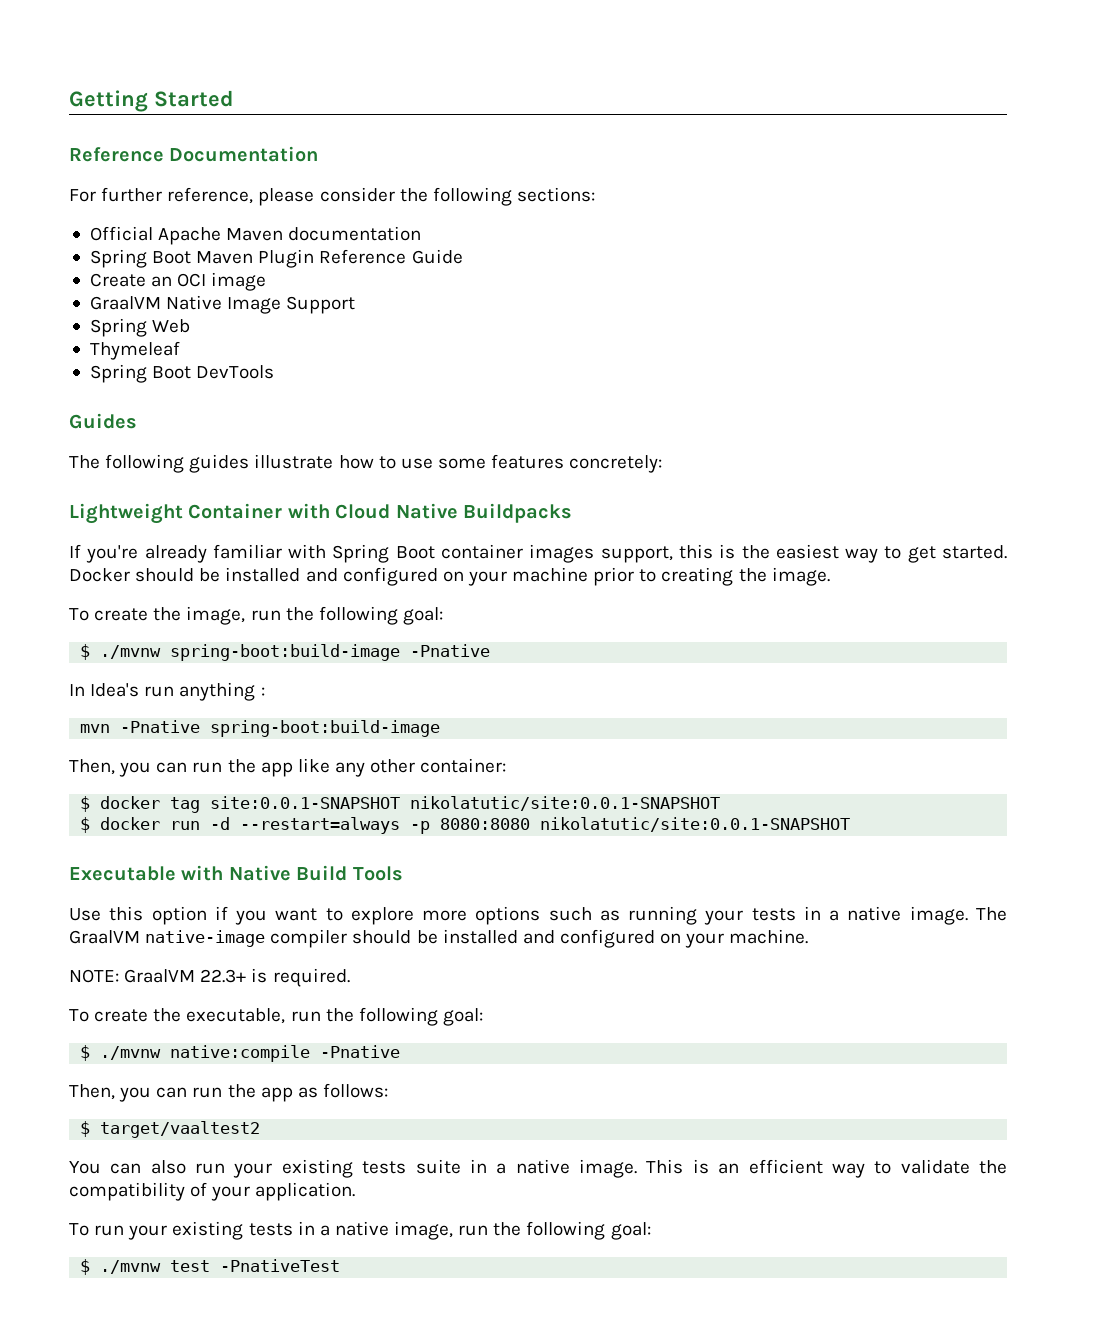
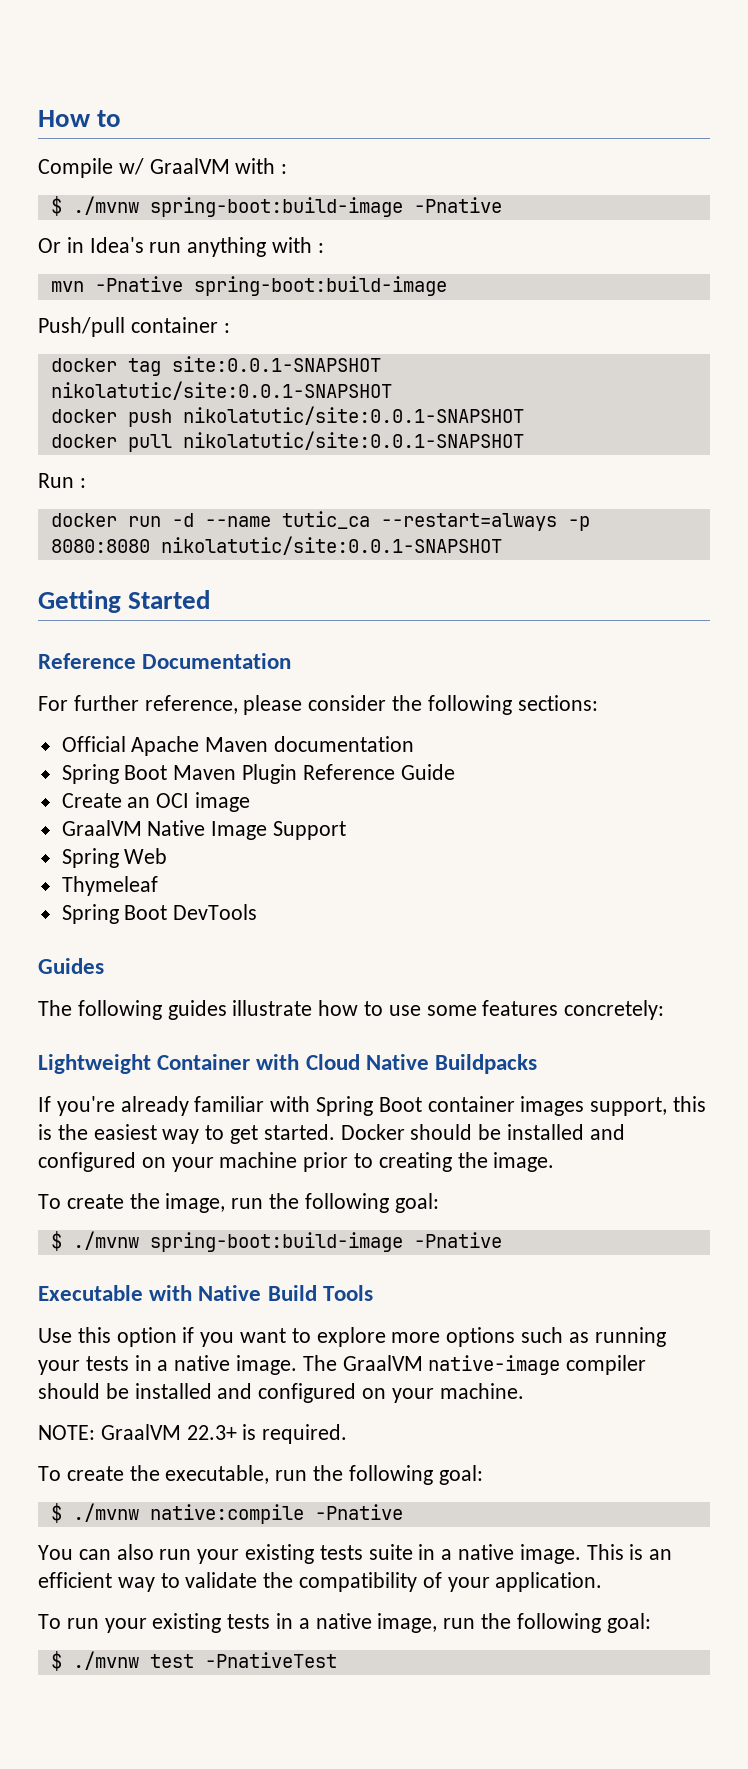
+ How to
+ Compile w/ GraalVM with :
+ $ ./mvnw spring-boot:build-image -Pnative
+ Or in Idea's run anything with :
+ mvn -Pnative spring-boot:build-image
+ Push/pull container :
+ docker tag site:0.0.1-SNAPSHOT nikolatutic/site:0.0.1-SNAPSHOT
+ docker push nikolatutic/site:0.0.1-SNAPSHOT
+ docker pull nikolatutic/site:0.0.1-SNAPSHOT
+ Run :
+ docker run -d --name tutic_ca --restart=always -p 8080:8080 nikolatutic/site:0.0.1-SNAPSHOT
- In Idea's run anything :
- mvn -Pnative spring-boot:build-image
- Then, you can run the app like any other container:
- $ docker tag site:0.0.1-SNAPSHOT nikolatutic/site:0.0.1-SNAPSHOT
- $ docker run -d --restart=always -p 8080:8080 nikolatutic/site:0.0.1-SNAPSHOT
- Then, you can run the app as follows:
- $ target/vaaltest2

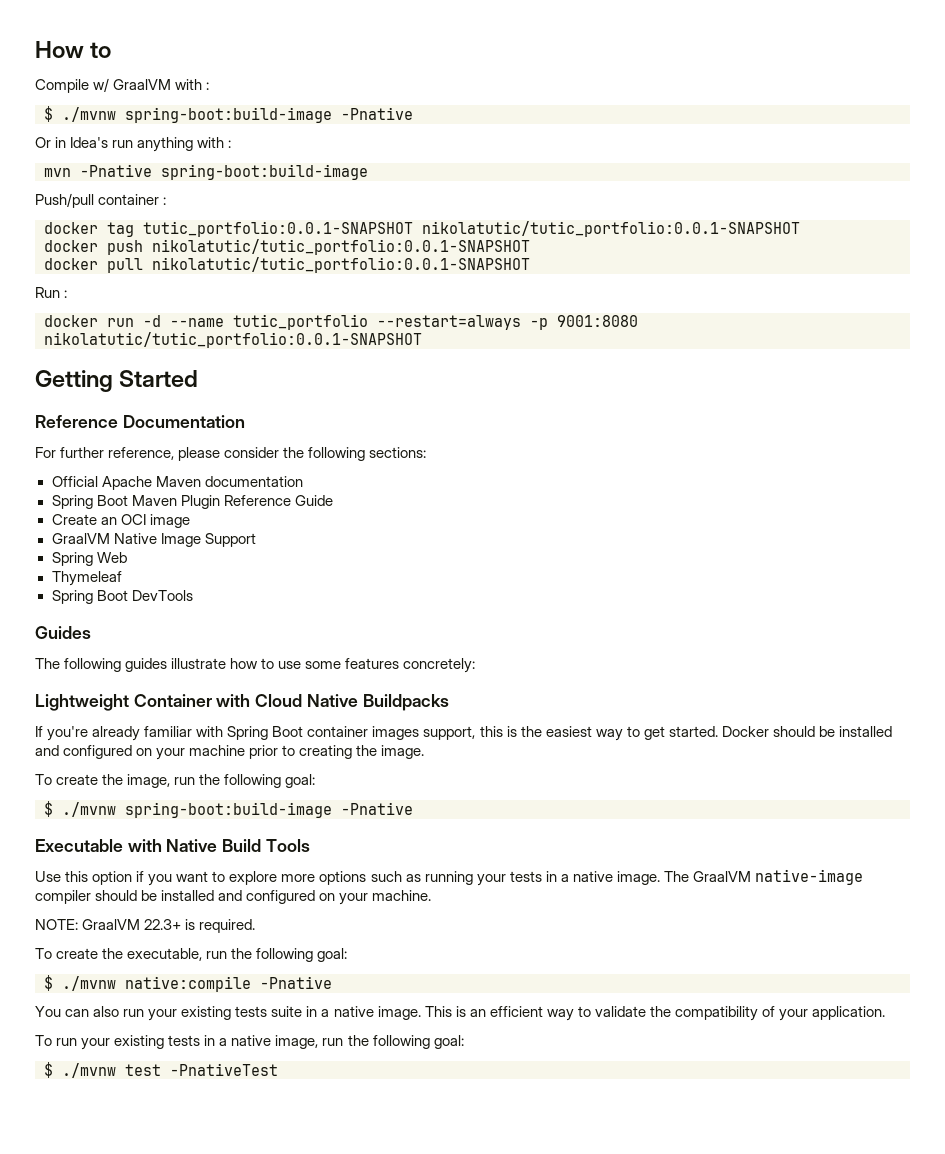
- docker tag site:0.0.1-SNAPSHOT nikolatutic/site:0.0.1-SNAPSHOT
+ docker tag tutic_portfolio:0.0.1-SNAPSHOT nikolatutic/tutic_portfolio:0.0.1-SNAPSHOT
- docker push nikolatutic/site:0.0.1-SNAPSHOT
+ docker push nikolatutic/tutic_portfolio:0.0.1-SNAPSHOT
- docker pull nikolatutic/site:0.0.1-SNAPSHOT
+ docker pull nikolatutic/tutic_portfolio:0.0.1-SNAPSHOT
- docker run -d --name tutic_ca --restart=always -p 8080:8080 nikolatutic/site:0.0.1-SNAPSHOT
+ docker run -d --name tutic_portfolio --restart=always -p 9001:8080 nikolatutic/tutic_portfolio:0.0.1-SNAPSHOT

